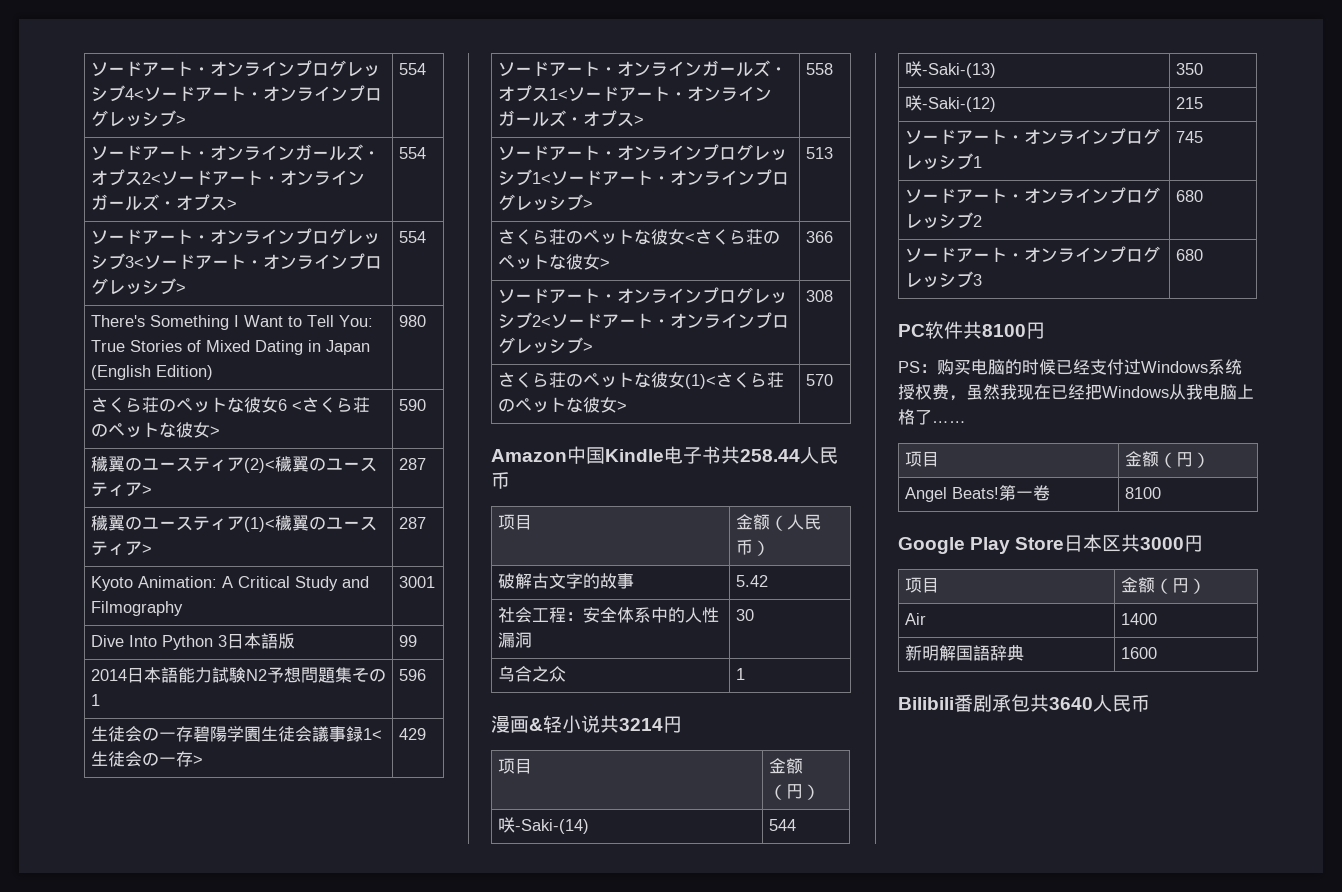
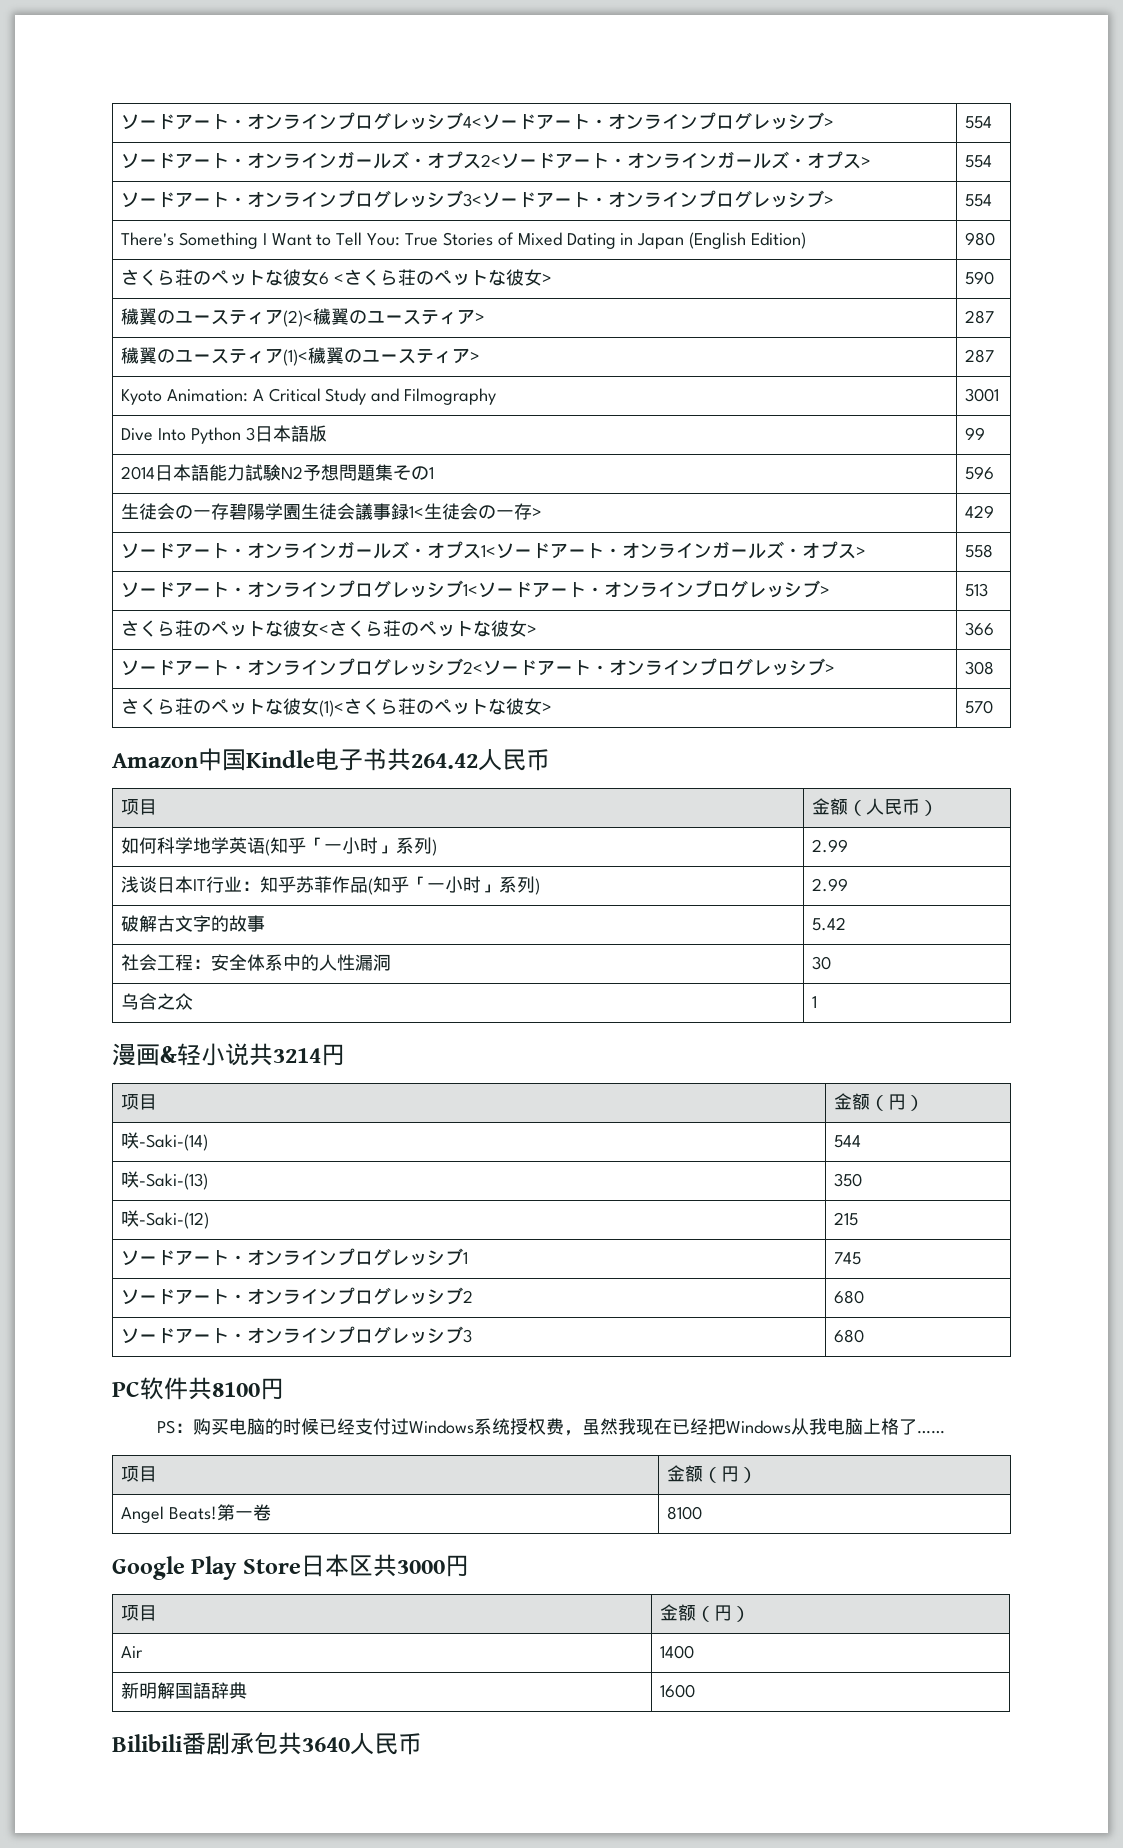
- Amazon中国Kindle电子书共258.44人民币
+ Amazon中国Kindle电子书共264.42人民币
+ 如何科学地学英语(知乎「一小时」系列) | 2.99
+ 浅谈日本IT行业：知乎苏菲作品(知乎「一小时」系列) | 2.99

